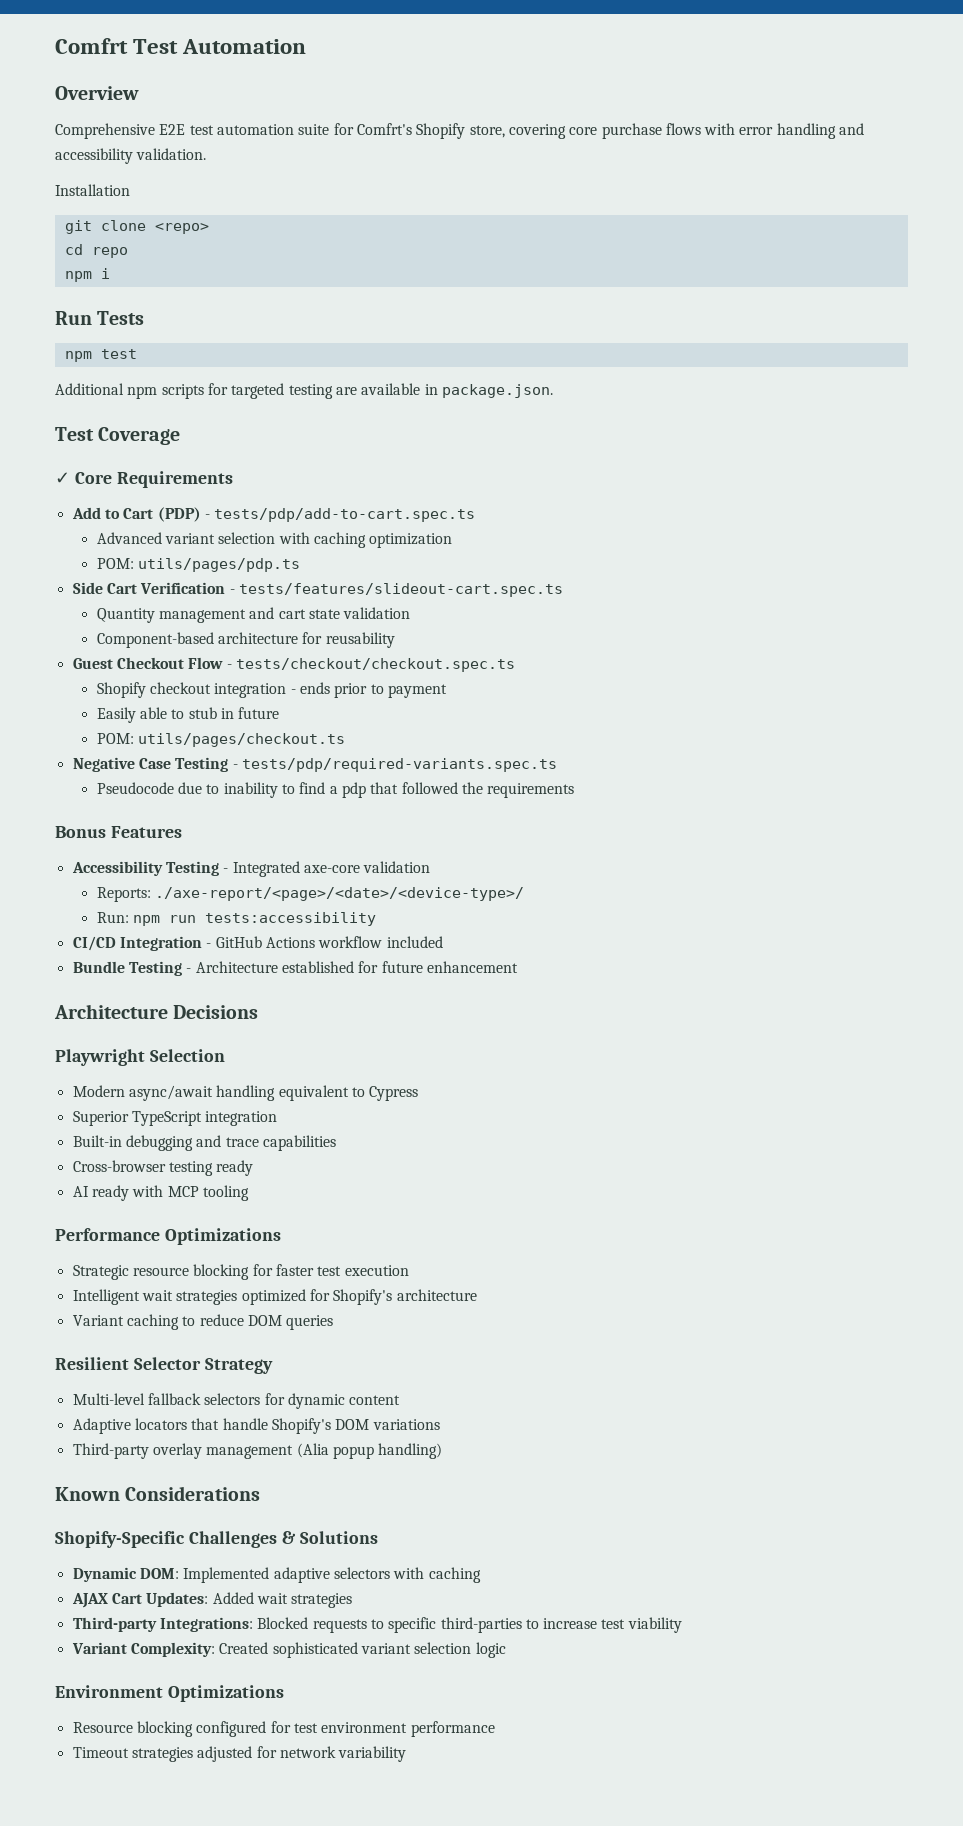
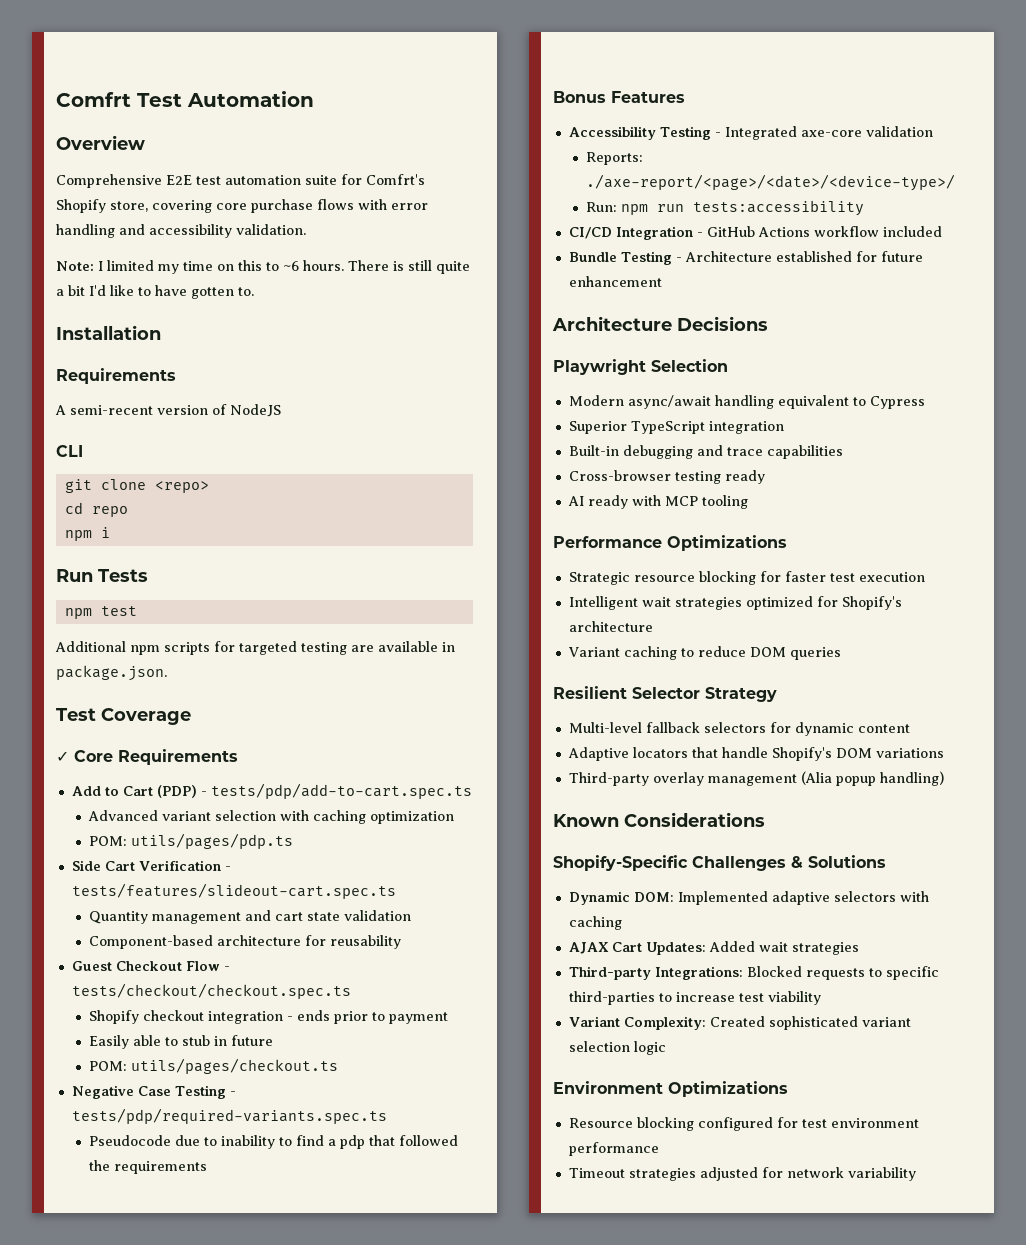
+ Note: I limited my time on this to ~6 hours. There is still quite a bit I'd like to have gotten to.
  Installation
+ Requirements
+ A semi-recent version of NodeJS
+ CLI

